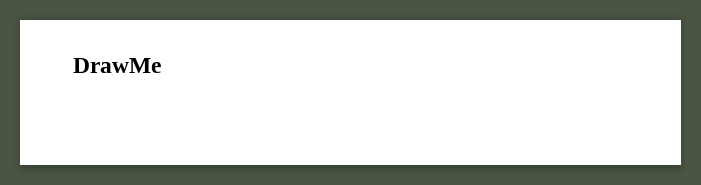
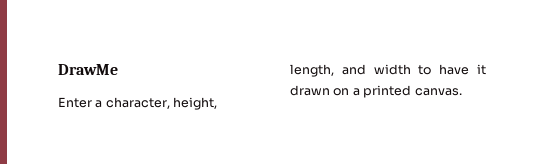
+ Enter a character, height, length, and width to have it drawn on a printed canvas.

